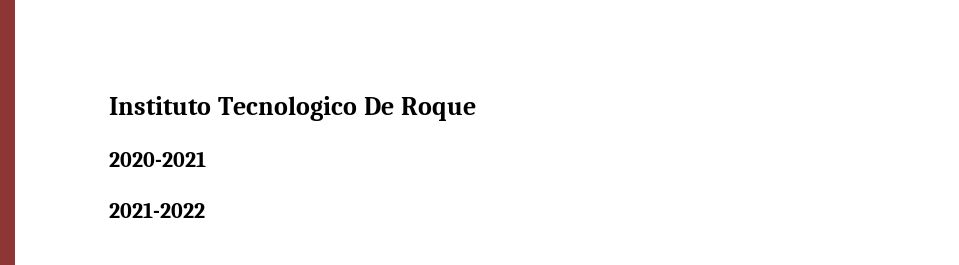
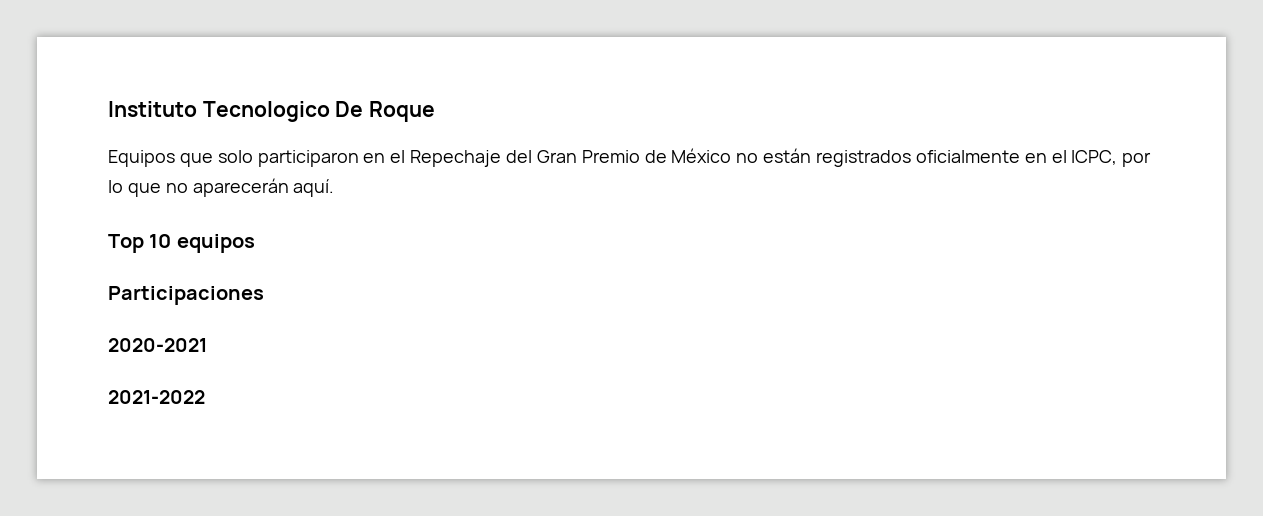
+ Equipos que solo participaron en el Repechaje del Gran Premio de México no están registrados oficialmente en el ICPC, por lo que no aparecerán aquí.
+ Top 10 equipos
+ Participaciones

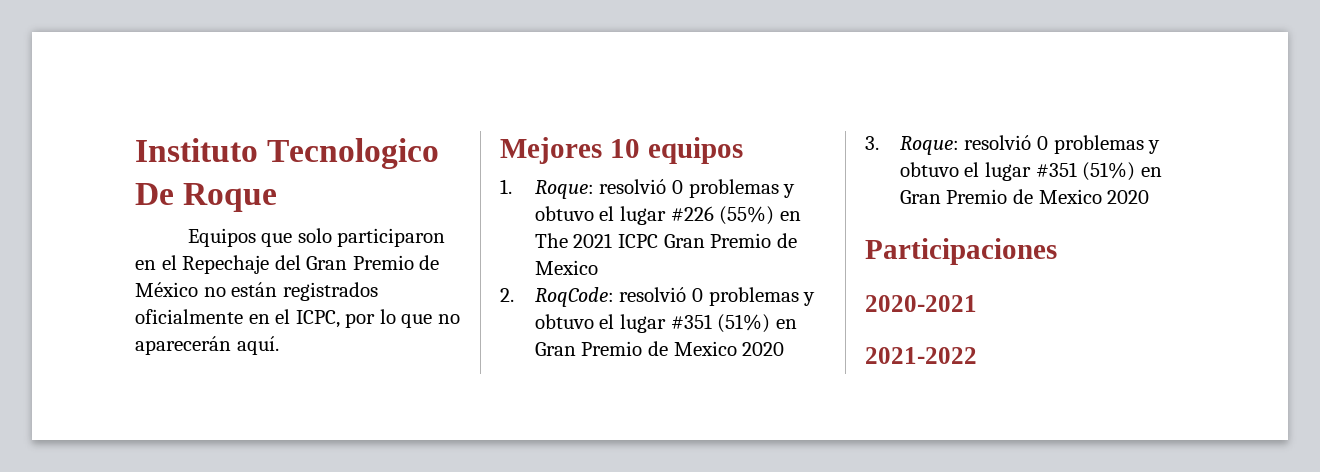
- Top 10 equipos
+ Mejores 10 equipos
+ 1. Roque: resolvió 0 problemas y obtuvo el lugar #226 (55%) en The 2021 ICPC Gran Premio de Mexico
+ 2. RoqCode: resolvió 0 problemas y obtuvo el lugar #351 (51%) en Gran Premio de Mexico 2020
+ 3. Roque: resolvió 0 problemas y obtuvo el lugar #351 (51%) en Gran Premio de Mexico 2020

